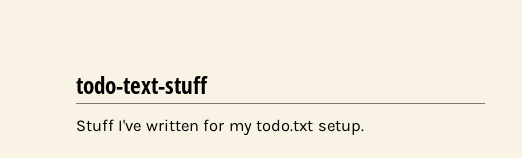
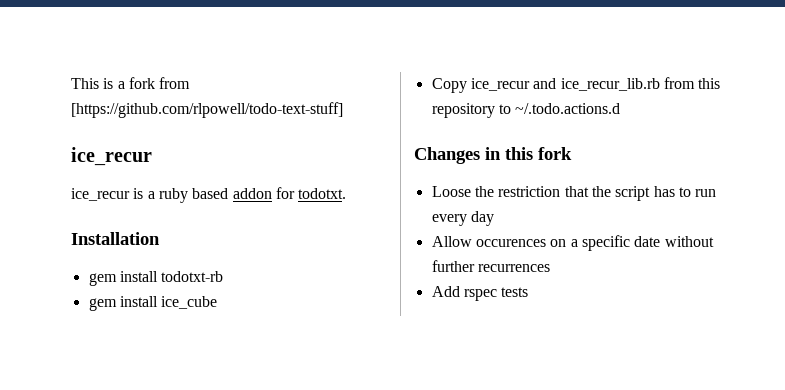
- todo-text-stuff
- Stuff I've written for my todo.txt setup.
+ This is a fork from [https://github.com/rlpowell/todo-text-stuff]
+ ice_recur
+ ice_recur is a ruby based addon for todotxt.
+ Installation
+ gem install todotxt-rb
+ gem install ice_cube
+ Copy ice_recur and ice_recur_lib.rb from this repository to ~/.todo.actions.d
+ Changes in this fork
+ Loose the restriction that the script has to run every day
+ Allow occurences on a specific date without further recurrences
+ Add rspec tests

